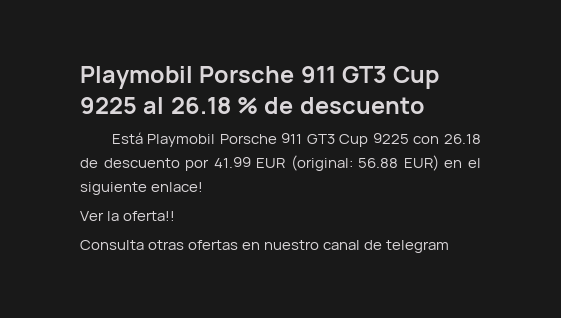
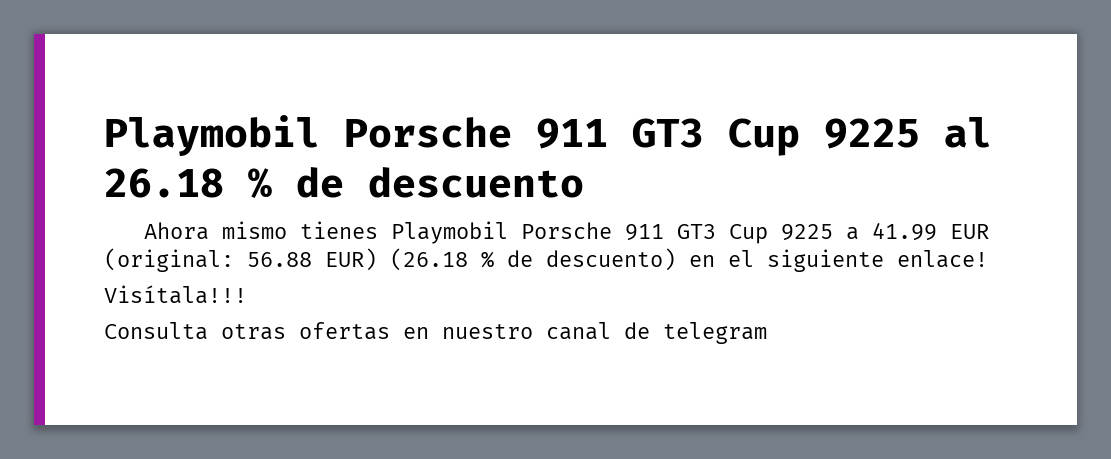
- Está Playmobil Porsche 911 GT3 Cup 9225 con 26.18 de descuento por 41.99 EUR (original: 56.88 EUR) en el siguiente enlace!
+ Ahora mismo tienes Playmobil Porsche 911 GT3 Cup 9225 a 41.99 EUR (original: 56.88 EUR) (26.18 % de descuento) en el siguiente enlace!
- Ver la oferta!!
+ Visítala!!!

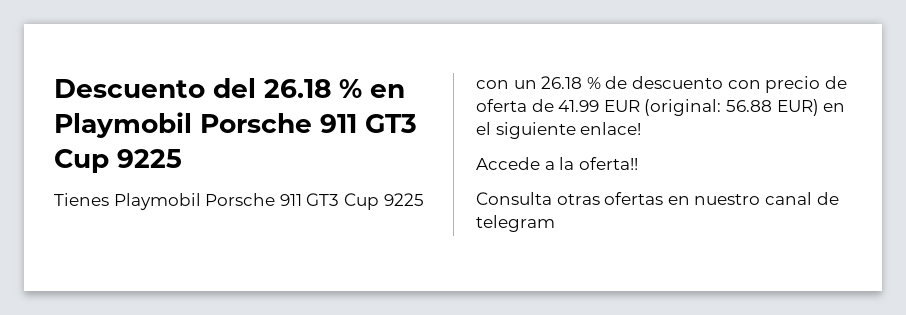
- Playmobil Porsche 911 GT3 Cup 9225 al 26.18 % de descuento
- Ahora mismo tienes Playmobil Porsche 911 GT3 Cup 9225 a 41.99 EUR (original: 56.88 EUR) (26.18 % de descuento) en el siguiente enlace!
+ Descuento del 26.18 % en Playmobil Porsche 911 GT3 Cup 9225
+ Tienes Playmobil Porsche 911 GT3 Cup 9225 con un 26.18 % de descuento con precio de oferta de 41.99 EUR (original: 56.88 EUR) en el siguiente enlace!
- Visítala!!!
+ Accede a la oferta!!

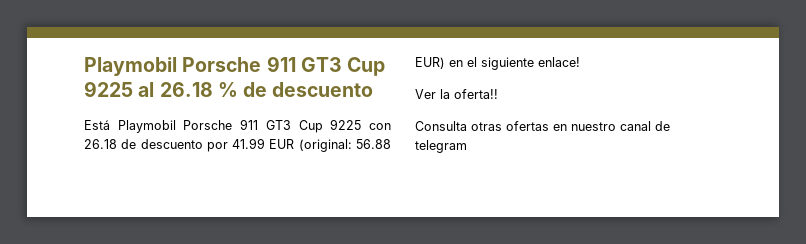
- Descuento del 26.18 % en Playmobil Porsche 911 GT3 Cup 9225
- Tienes Playmobil Porsche 911 GT3 Cup 9225 con un 26.18 % de descuento con precio de oferta de 41.99 EUR (original: 56.88 EUR) en el siguiente enlace!
+ Playmobil Porsche 911 GT3 Cup 9225 al 26.18 % de descuento
+ Está Playmobil Porsche 911 GT3 Cup 9225 con 26.18 de descuento por 41.99 EUR (original: 56.88 EUR) en el siguiente enlace!
- Accede a la oferta!!
+ Ver la oferta!!

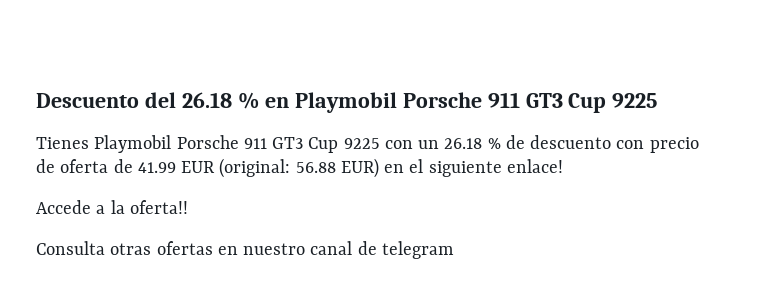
- Playmobil Porsche 911 GT3 Cup 9225 al 26.18 % de descuento
- Está Playmobil Porsche 911 GT3 Cup 9225 con 26.18 de descuento por 41.99 EUR (original: 56.88 EUR) en el siguiente enlace!
+ Descuento del 26.18 % en Playmobil Porsche 911 GT3 Cup 9225
+ Tienes Playmobil Porsche 911 GT3 Cup 9225 con un 26.18 % de descuento con precio de oferta de 41.99 EUR (original: 56.88 EUR) en el siguiente enlace!
- Ver la oferta!!
+ Accede a la oferta!!

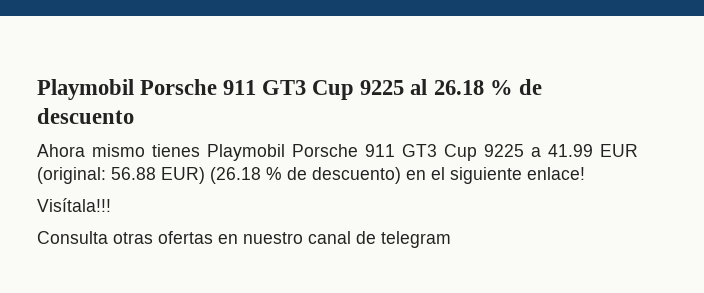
- Descuento del 26.18 % en Playmobil Porsche 911 GT3 Cup 9225
- Tienes Playmobil Porsche 911 GT3 Cup 9225 con un 26.18 % de descuento con precio de oferta de 41.99 EUR (original: 56.88 EUR) en el siguiente enlace!
+ Playmobil Porsche 911 GT3 Cup 9225 al 26.18 % de descuento
+ Ahora mismo tienes Playmobil Porsche 911 GT3 Cup 9225 a 41.99 EUR (original: 56.88 EUR) (26.18 % de descuento) en el siguiente enlace!
- Accede a la oferta!!
+ Visítala!!!

